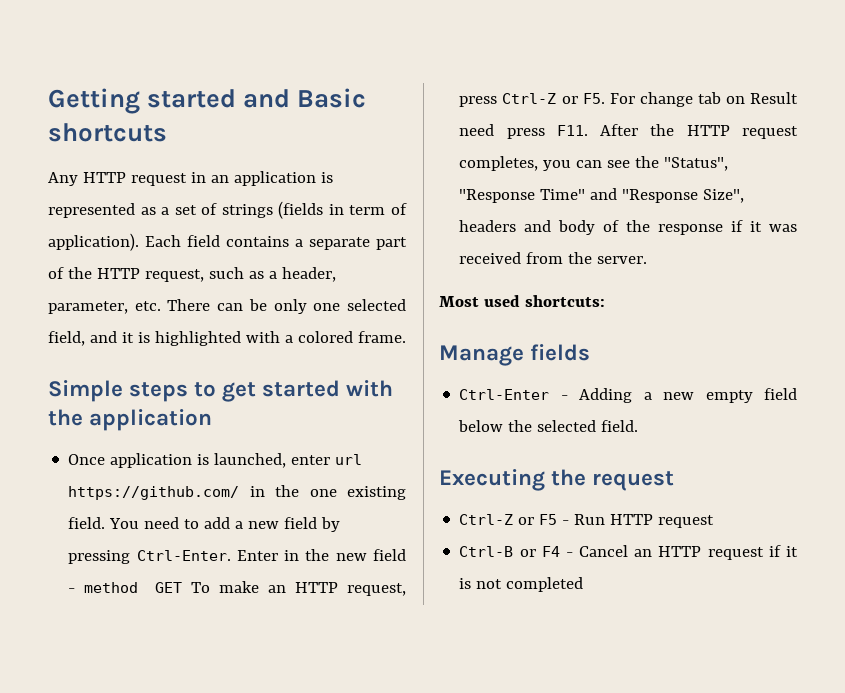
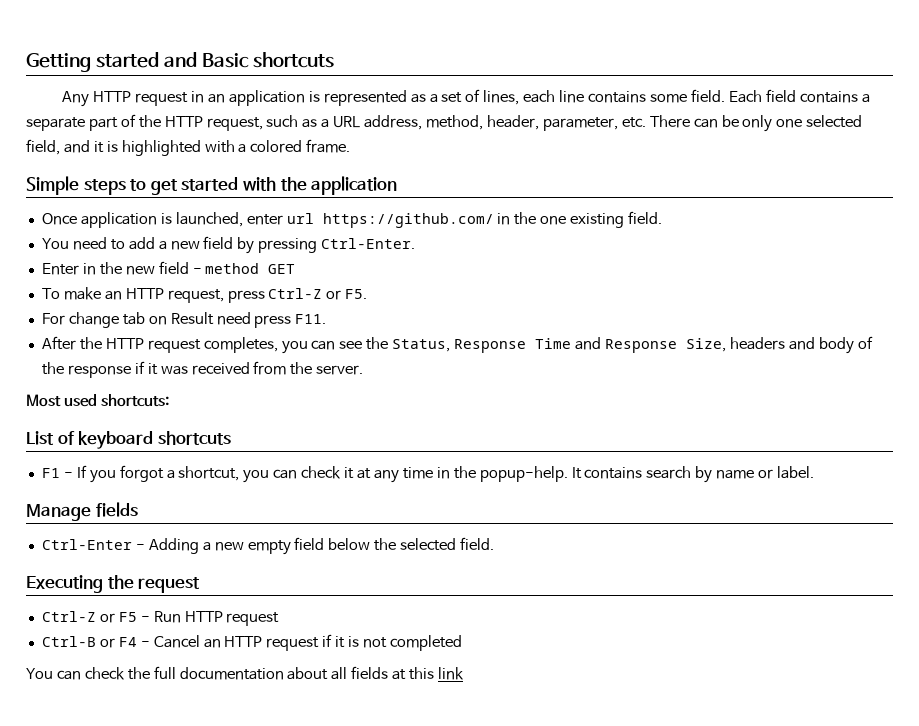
- Any HTTP request in an application is represented as a set of strings (fields in term of application).
+ Any HTTP request in an application is represented as a set of lines, each line contains some field.
- Each field contains a separate part of the HTTP request, such as a header, parameter, etc. There can be only one selected field, and it is highlighted with a colored frame.
+ Each field contains a separate part of the HTTP request, such as a URL address, method, header, parameter, etc. There can be only one selected field, and it is highlighted with a colored frame.
- Once application is launched, enter url https://github.com/ in the one existing field. You need to add a new field by pressing Ctrl-Enter. Enter in the new field - method GET To make an HTTP request, press Ctrl-Z or F5. For change tab on Result need press F11. After the HTTP request completes, you can see the "Status", "Response Time" and "Response Size", headers and body of the response if it was received from the server.
+ Once application is launched, enter url https://github.com/ in the one existing field.
+ You need to add a new field by pressing Ctrl-Enter.
+ Enter in the new field - method GET
+ To make an HTTP request, press Ctrl-Z or F5.
+ For change tab on Result need press F11.
+ After the HTTP request completes, you can see the Status, Response Time and Response Size, headers and body of the response if it was received from the server.
+ List of keyboard shortcuts
+ F1 - If you forgot a shortcut, you can check it at any time in the popup-help. It contains search by name or label.
+ You can check the full documentation about all fields at this link

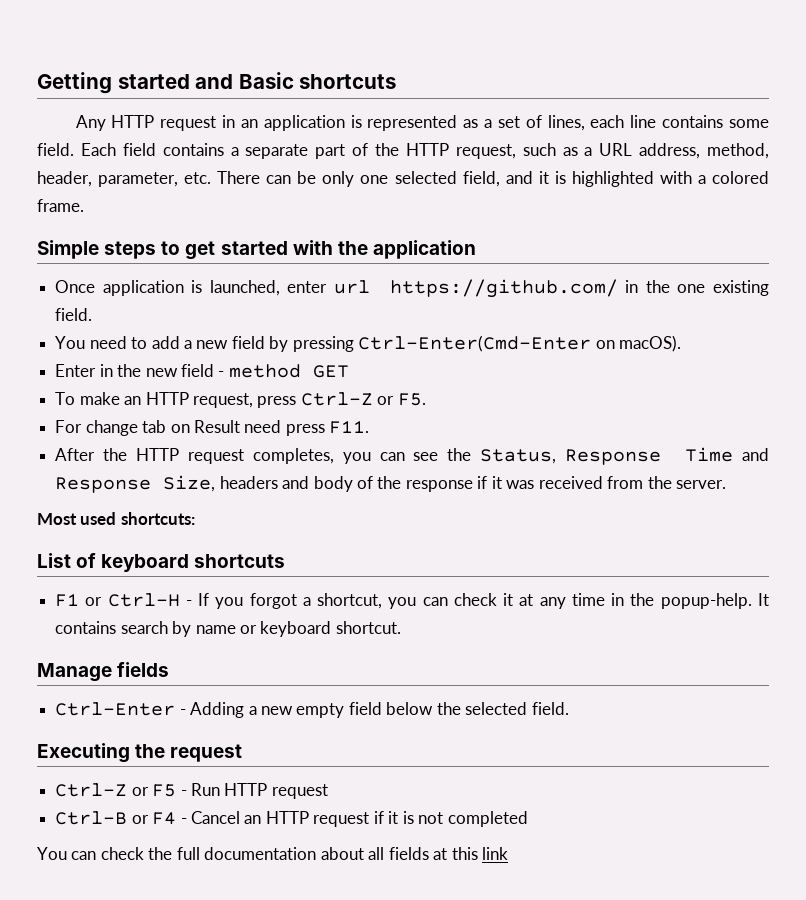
- You need to add a new field by pressing Ctrl-Enter.
+ You need to add a new field by pressing Ctrl-Enter(Cmd-Enter on macOS).
- F1 - If you forgot a shortcut, you can check it at any time in the popup-help.
+ F1 or Ctrl-H - If you forgot a shortcut, you can check it at any time in the popup-help.
- It contains search by name or label.
+ It contains search by name or keyboard shortcut.

